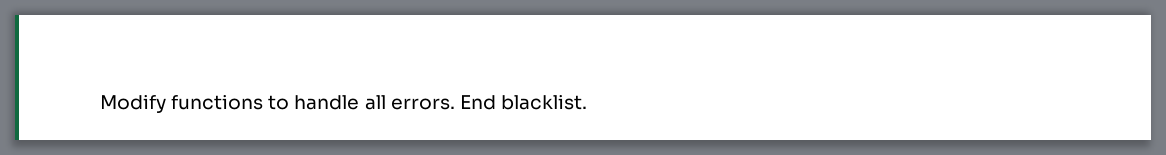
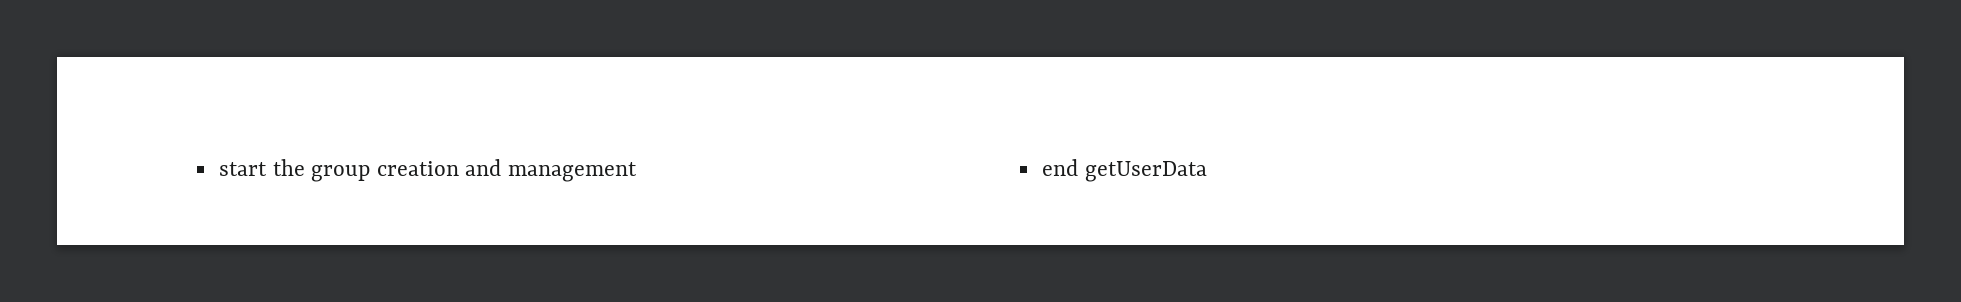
- Modify functions to handle all errors. End blacklist.
+ start the group creation and management
+ end getUserData

